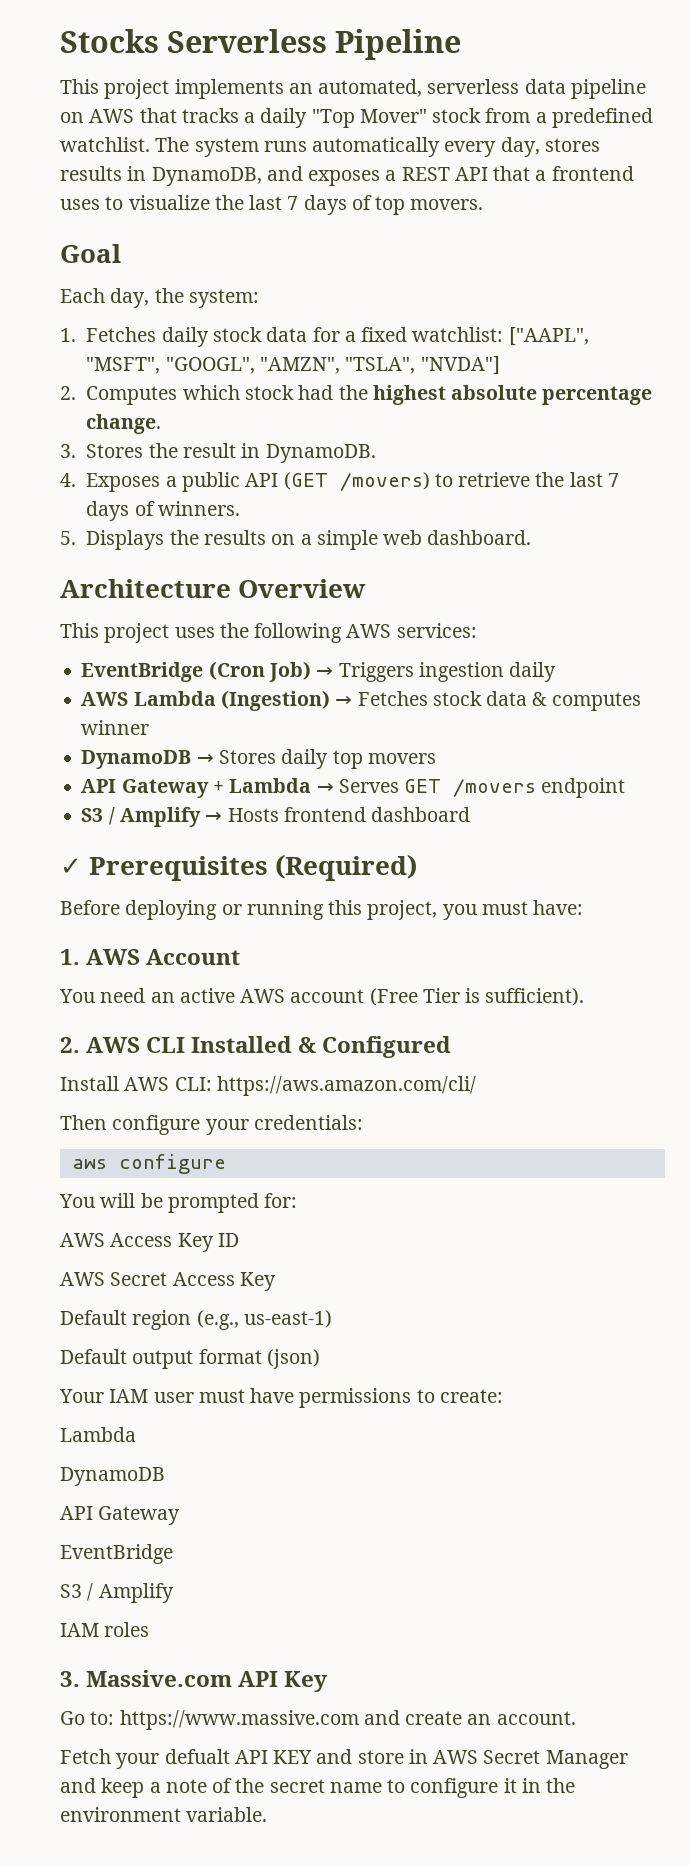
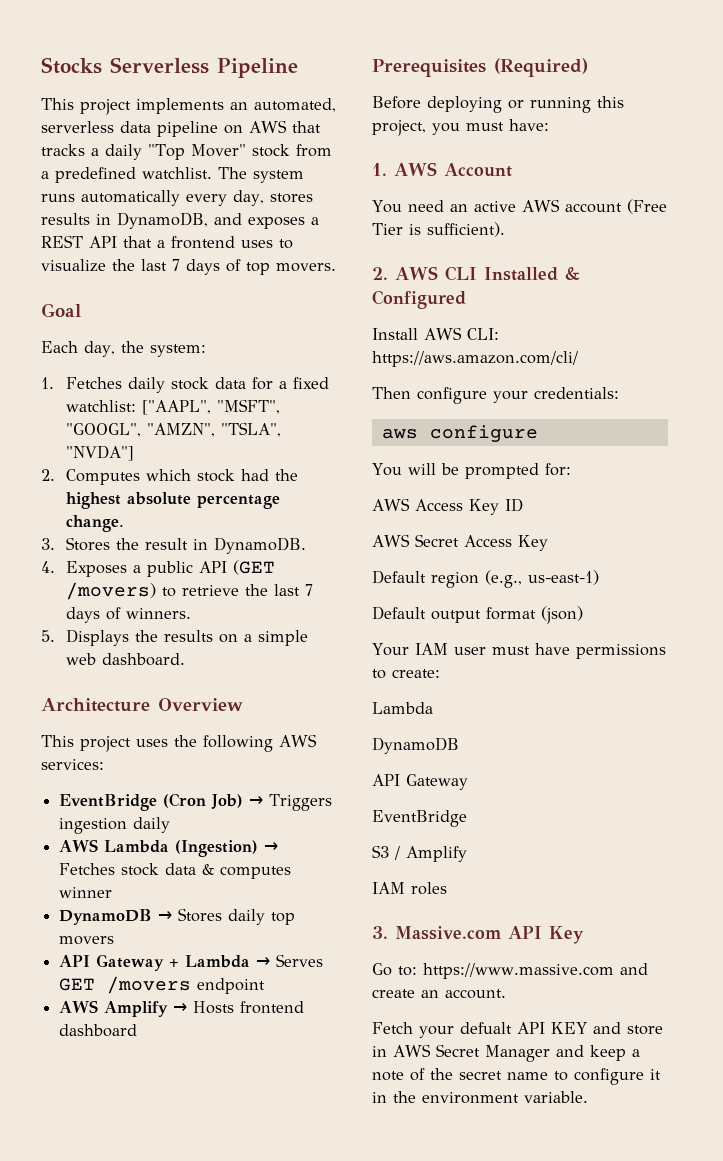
- S3 / Amplify → Hosts frontend dashboard
+ AWS Amplify → Hosts frontend dashboard
- ✓ Prerequisites (Required)
+ Prerequisites (Required)

